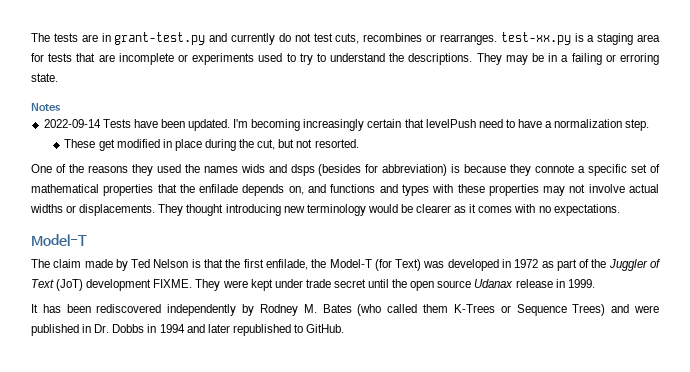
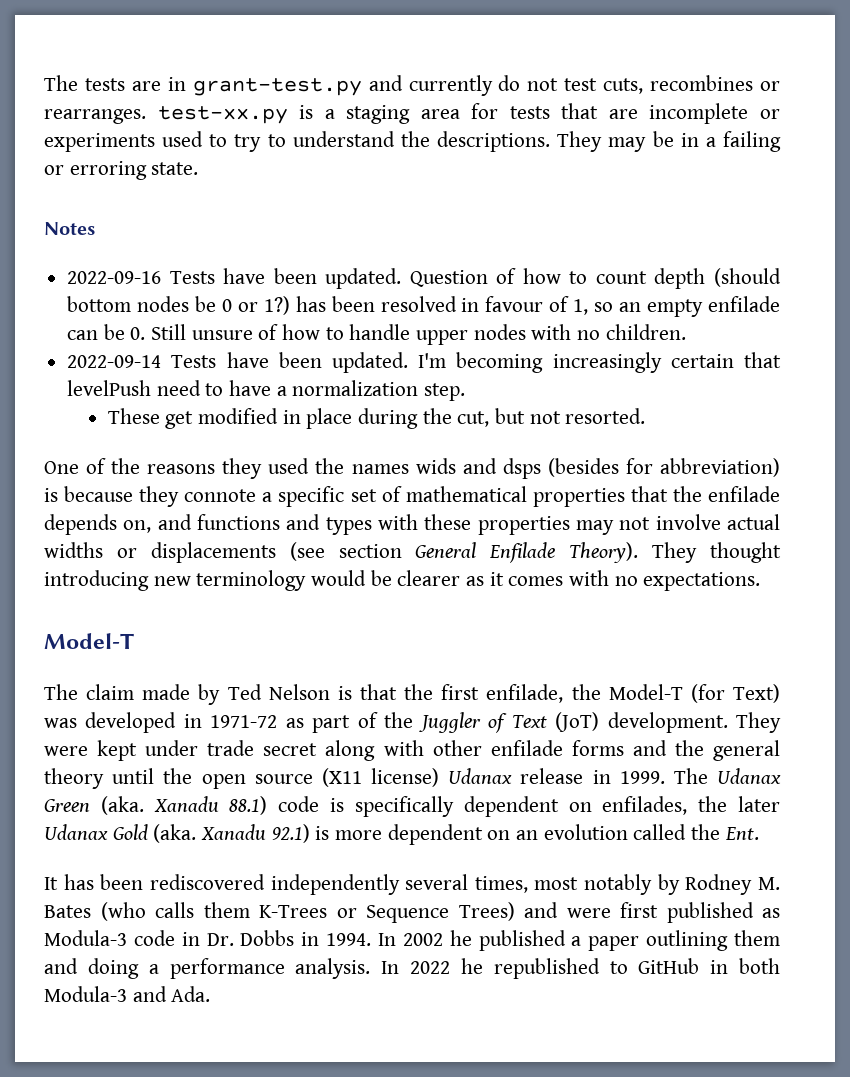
+ 2022-09-16 Tests have been updated. Question of how to count depth (should bottom nodes be 0 or 1?) has been resolved in favour of 1, so an empty enfilade can be 0. Still unsure of how to handle upper nodes with no children.
- One of the reasons they used the names wids and dsps (besides for abbreviation) is because they connote a specific set of mathematical properties that the enfilade depends on, and functions and types with these properties may not involve actual widths or displacements.
+ One of the reasons they used the names wids and dsps (besides for abbreviation) is because they connote a specific set of mathematical properties that the enfilade depends on, and functions and types with these properties may not involve actual widths or displacements (see section General Enfilade Theory).
- The claim made by Ted Nelson is that the first enfilade, the Model-T (for Text) was developed in 1972 as part of the Juggler of Text (JoT) development FIXME.
+ The claim made by Ted Nelson is that the first enfilade, the Model-T (for Text) was developed in 1971-72 as part of the Juggler of Text (JoT) development.
- They were kept under trade secret until the open source Udanax release in 1999.
+ They were kept under trade secret along with other enfilade forms and the general theory until the open source (X11 license) Udanax release in 1999. The Udanax Green (aka. Xanadu 88.1) code is specifically dependent on enfilades, the later Udanax Gold (aka. Xanadu 92.1) is more dependent on an evolution called the Ent.
- It has been rediscovered independently by Rodney M. Bates (who called them K-Trees or Sequence Trees) and were published in Dr. Dobbs in 1994 and later republished to GitHub.
+ It has been rediscovered independently several times, most notably by Rodney M. Bates (who calls them K-Trees or Sequence Trees) and were first published as Modula-3 code in Dr. Dobbs in 1994. In 2002 he published a paper outlining them and doing a performance analysis. In 2022 he republished to GitHub in both Modula-3 and Ada.

